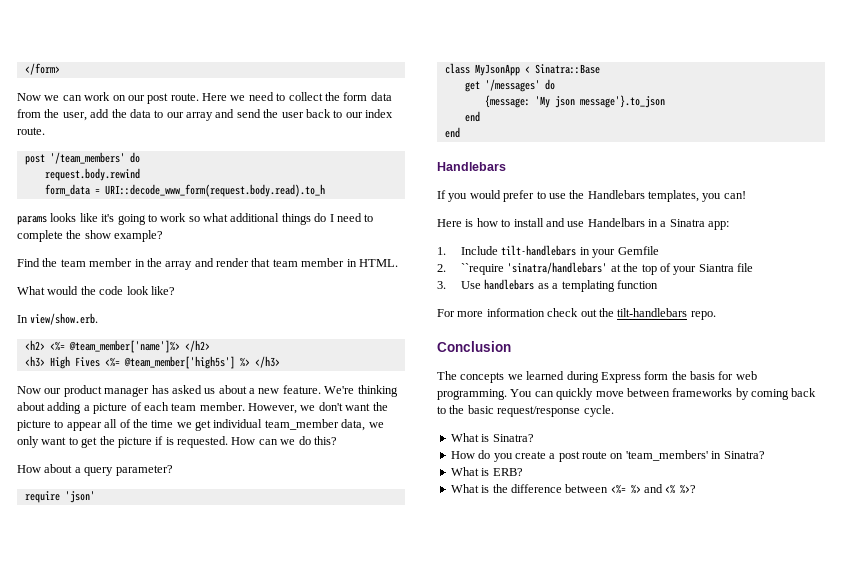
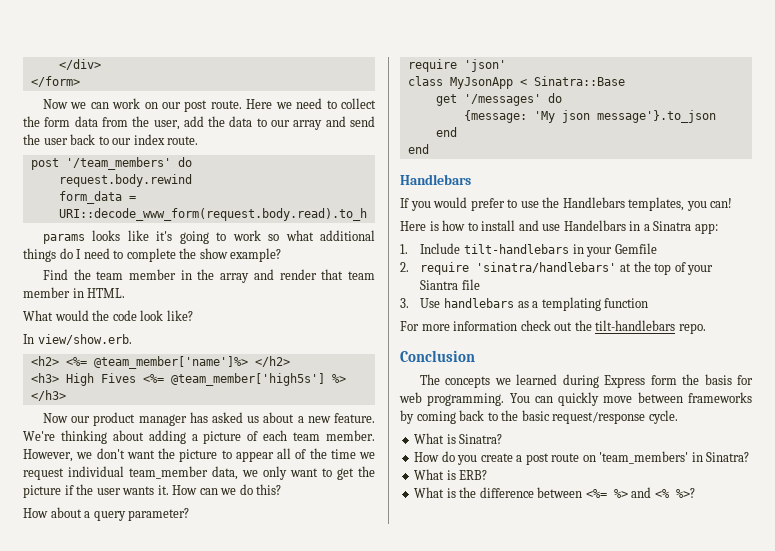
+ </div>
- However, we don't want the picture to appear all of the time we get individual team_member data, we only want to get the picture if is requested.
+ However, we don't want the picture to appear all of the time we request individual team_member data, we only want to get the picture if the user wants it.
- 2. ``require 'sinatra/handlebars' at the top of your Siantra file
+ 2. require 'sinatra/handlebars' at the top of your Siantra file

